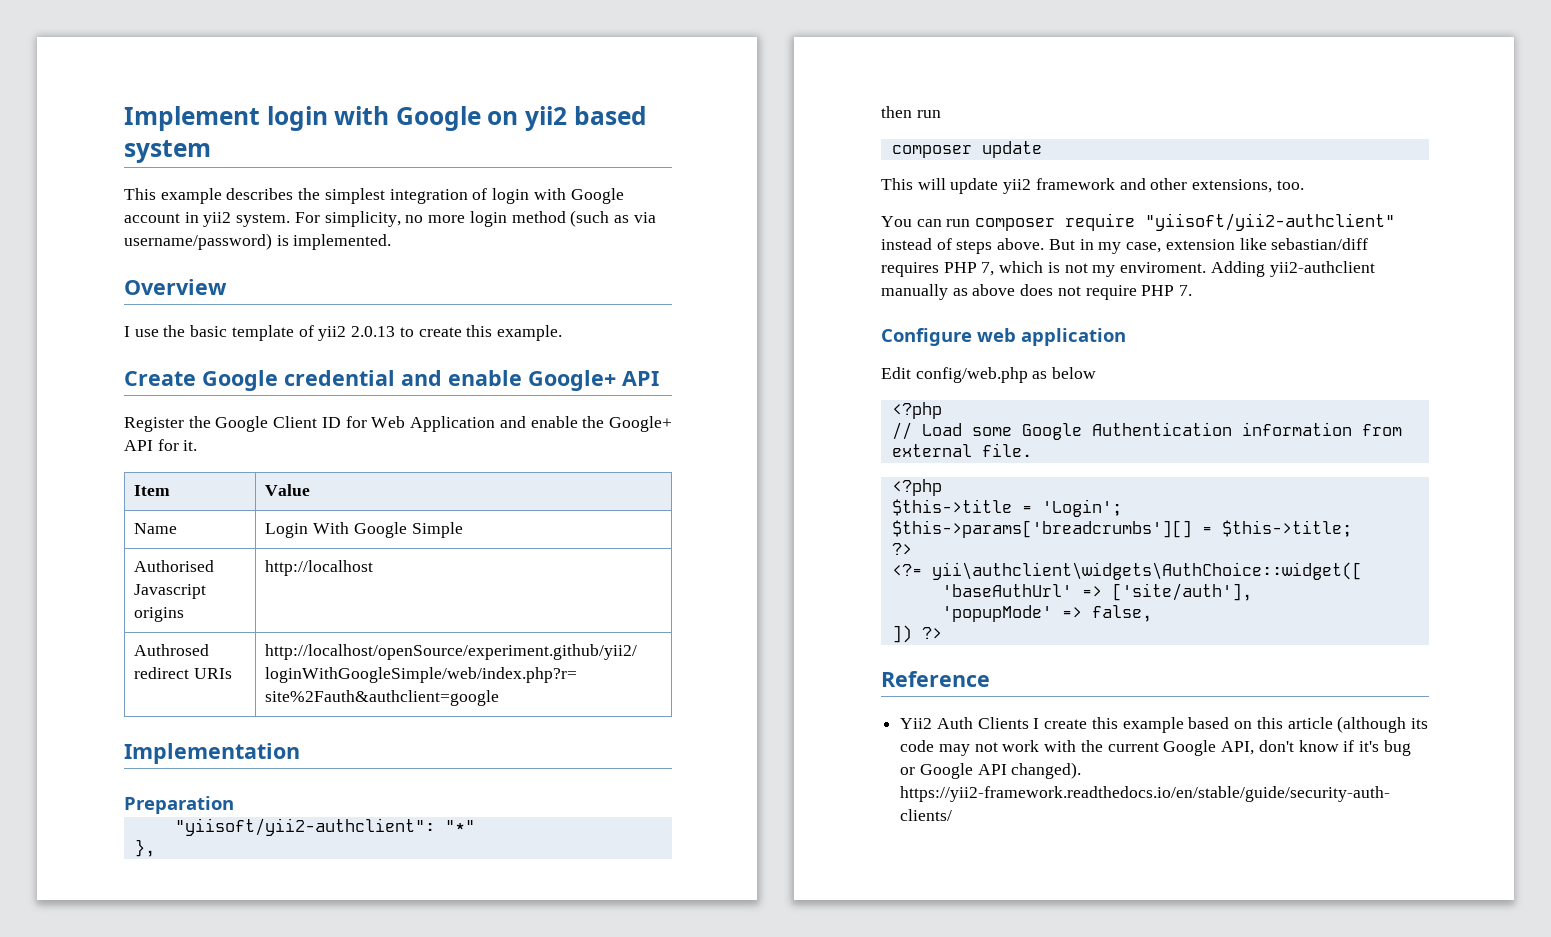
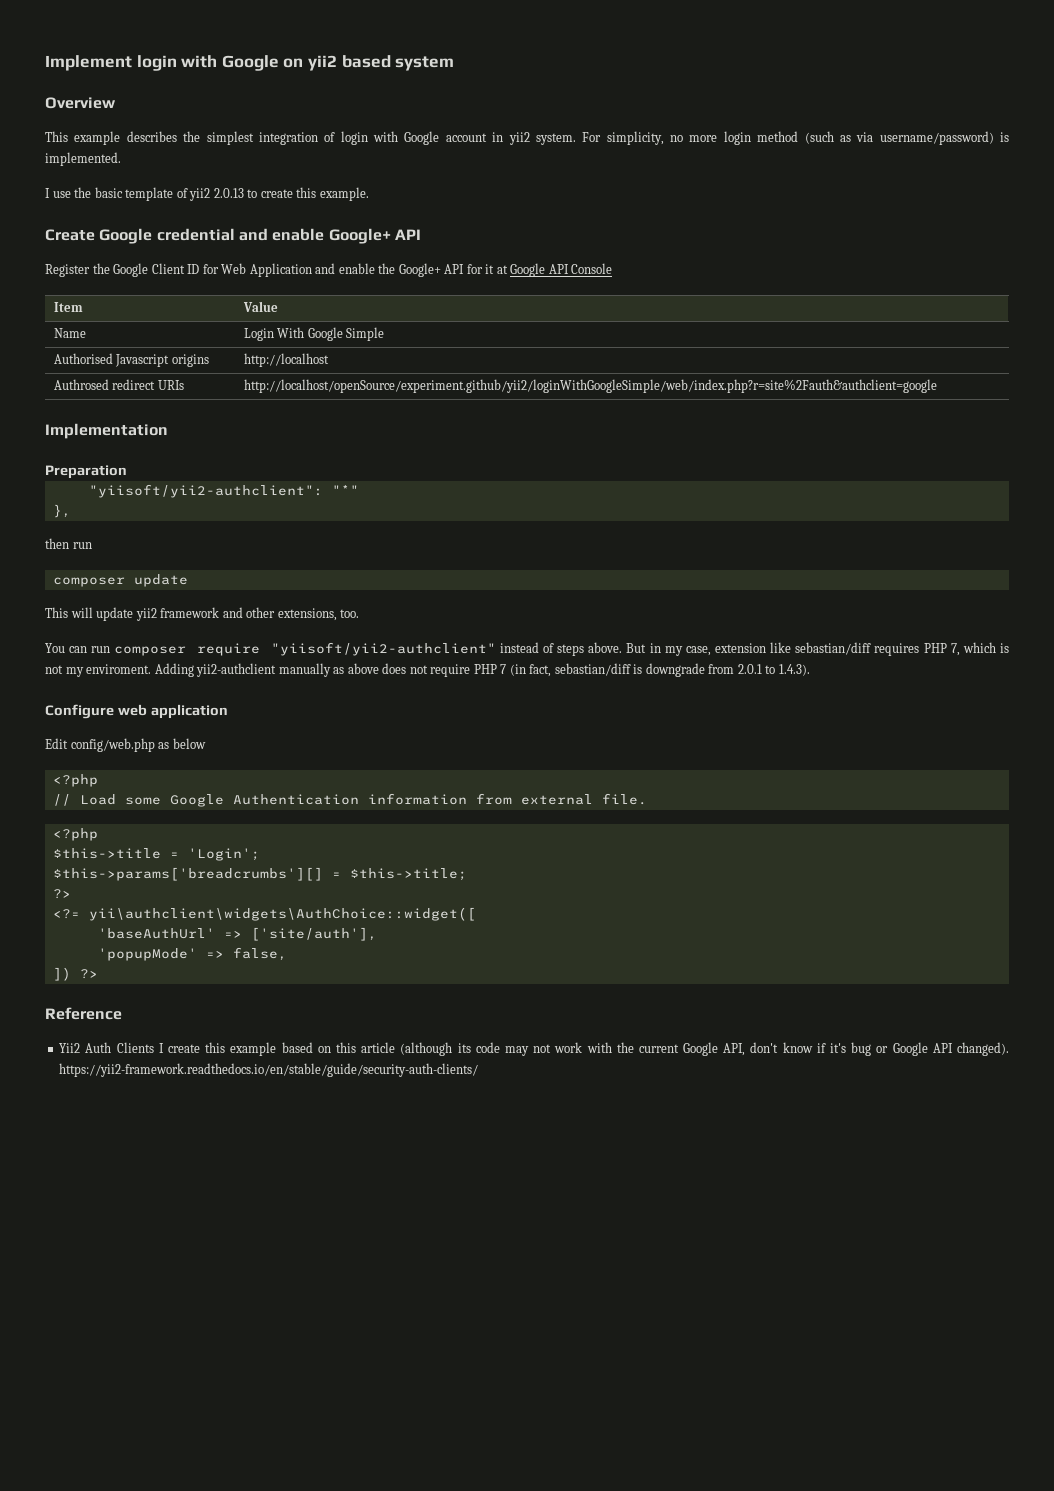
+ Overview
- Overview
- Register the Google Client ID for Web Application and enable the Google+ API for it.
+ Register the Google Client ID for Web Application and enable the Google+ API for it at Google API Console
- Adding yii2-authclient manually as above does not require PHP 7.
+ Adding yii2-authclient manually as above does not require PHP 7 (in fact, sebastian/diff is downgrade from 2.0.1 to 1.4.3).

